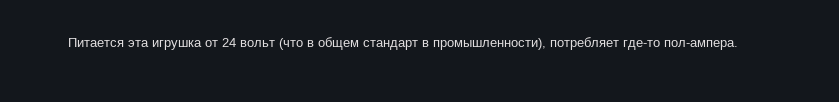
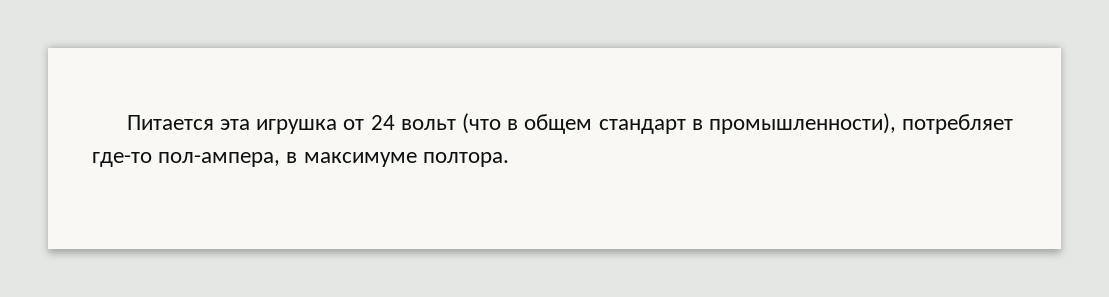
- Питается эта игрушка от 24 вольт (что в общем стандарт в промышленности), потребляет где-то пол-ампера.
+ Питается эта игрушка от 24 вольт (что в общем стандарт в промышленности), потребляет где-то пол-ампера, в максимуме полтора.

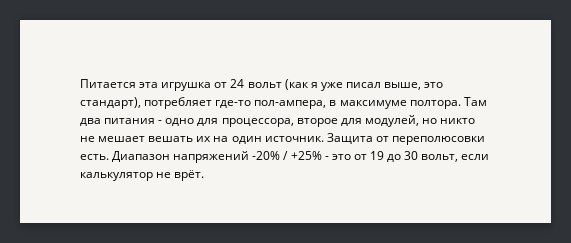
- Питается эта игрушка от 24 вольт (что в общем стандарт в промышленности), потребляет где-то пол-ампера, в максимуме полтора.
+ Питается эта игрушка от 24 вольт (как я уже писал выше, это стандарт), потребляет где-то пол-ампера, в максимуме полтора.
+ Там два питания - одно для процессора, второе для модулей, но никто не мешает вешать их на один источник. Защита от переполюсовки есть. Диапазон напряжений -20% / +25% - это от 19 до 30 вольт, если калькулятор не врёт.

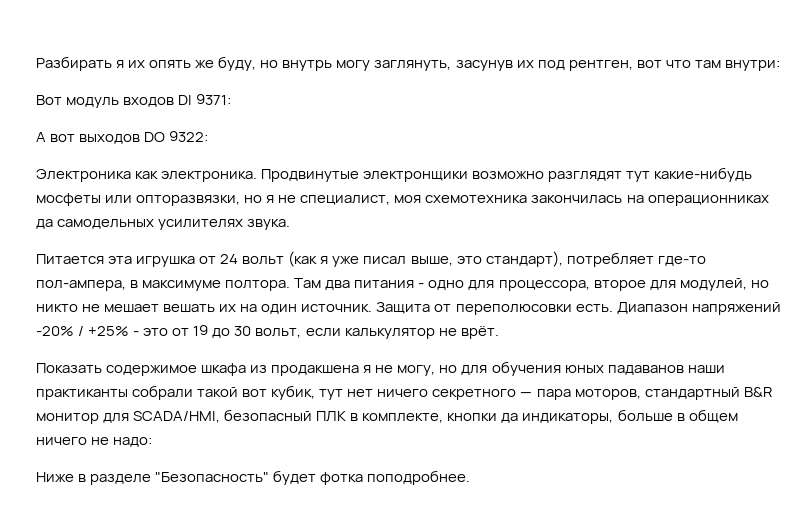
+ Разбирать я их опять же буду, но внутрь могу заглянуть, засунув их под рентген, вот что там внутри:
+ Вот модуль входов DI 9371:
+ А вот выходов DO 9322:
+ Электроника как электроника. Продвинутые электронщики возможно разглядят тут какие-нибудь мосфеты или опторазвязки, но я не специалист, моя схемотехника закончилась на операционниках да самодельных усилителях звука.
+ Показать содержимое шкафа из продакшена я не могу, но для обучения юных падаванов наши практиканты собрали такой вот кубик, тут нет ничего секретного — пара моторов, стандартный B&R монитор для SCADA/HMI, безопасный ПЛК в комплекте, кнопки да индикаторы, больше в общем ничего не надо:
+ Ниже в разделе "Безопасность" будет фотка поподробнее.

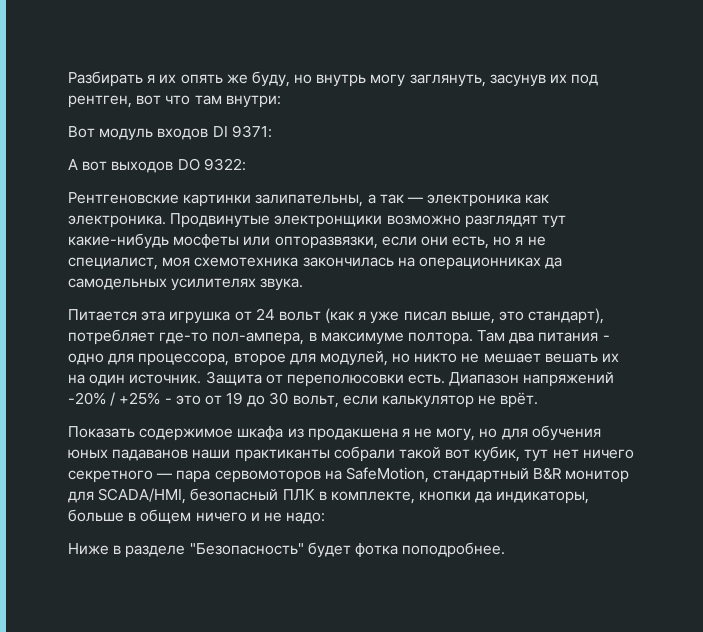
- Электроника как электроника.
+ Рентгеновские картинки залипательны, а так — электроника как электроника.
- Продвинутые электронщики возможно разглядят тут какие-нибудь мосфеты или опторазвязки, но я не специалист, моя схемотехника закончилась на операционниках да самодельных усилителях звука.
+ Продвинутые электронщики возможно разглядят тут какие-нибудь мосфеты или опторазвязки, если они есть, но я не специалист, моя схемотехника закончилась на операционниках да самодельных усилителях звука.
- Показать содержимое шкафа из продакшена я не могу, но для обучения юных падаванов наши практиканты собрали такой вот кубик, тут нет ничего секретного — пара моторов, стандартный B&R монитор для SCADA/HMI, безопасный ПЛК в комплекте, кнопки да индикаторы, больше в общем ничего не надо:
+ Показать содержимое шкафа из продакшена я не могу, но для обучения юных падаванов наши практиканты собрали такой вот кубик, тут нет ничего секретного — пара сервомоторов на SafeMotion, стандартный B&R монитор для SCADA/HMI, безопасный ПЛК в комплекте, кнопки да индикаторы, больше в общем ничего и не надо:

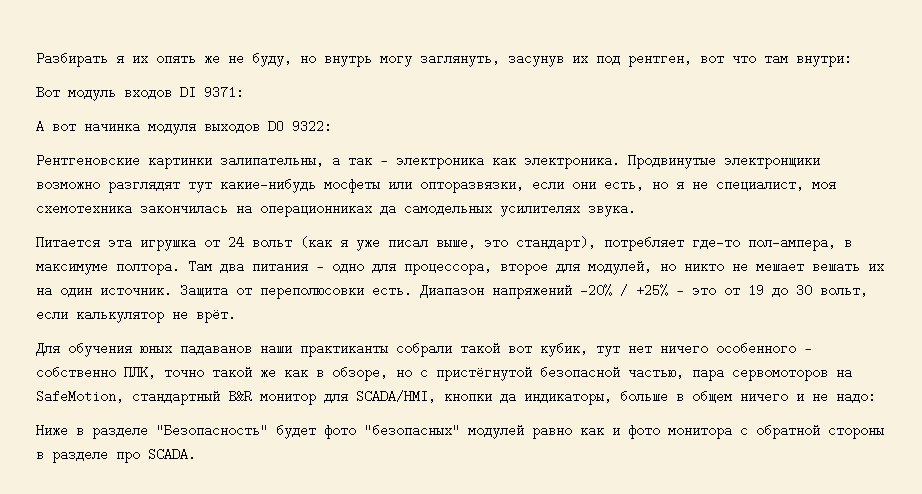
- Разбирать я их опять же буду, но внутрь могу заглянуть, засунув их под рентген, вот что там внутри:
+ Разбирать я их опять же не буду, но внутрь могу заглянуть, засунув их под рентген, вот что там внутри:
- А вот выходов DO 9322:
+ А вот начинка модуля выходов DO 9322:
- Там два питания - одно для процессора, второе для модулей, но никто не мешает вешать их на один источник.
+ Там два питания — одно для процессора, второе для модулей, но никто не мешает вешать их на один источник.
- Диапазон напряжений -20% / +25% - это от 19 до 30 вольт, если калькулятор не врёт.
+ Диапазон напряжений -20% / +25% — это от 19 до 30 вольт, если калькулятор не врёт.
- Показать содержимое шкафа из продакшена я не могу, но для обучения юных падаванов наши практиканты собрали такой вот кубик, тут нет ничего секретного — пара сервомоторов на SafeMotion, стандартный B&R монитор для SCADA/HMI, безопасный ПЛК в комплекте, кнопки да индикаторы, больше в общем ничего и не надо:
+ Для обучения юных падаванов наши практиканты собрали такой вот кубик, тут нет ничего особенного — собственно ПЛК, точно такой же как в обзоре, но с пристёгнутой безопасной частью, пара сервомоторов на SafeMotion, стандартный B&R монитор для SCADA/HMI, кнопки да индикаторы, больше в общем ничего и не надо:
- Ниже в разделе "Безопасность" будет фотка поподробнее.
+ Ниже в разделе "Безопасность" будет фото "безопасных" модулей равно как и фото монитора с обратной стороны в разделе про SCADA.

